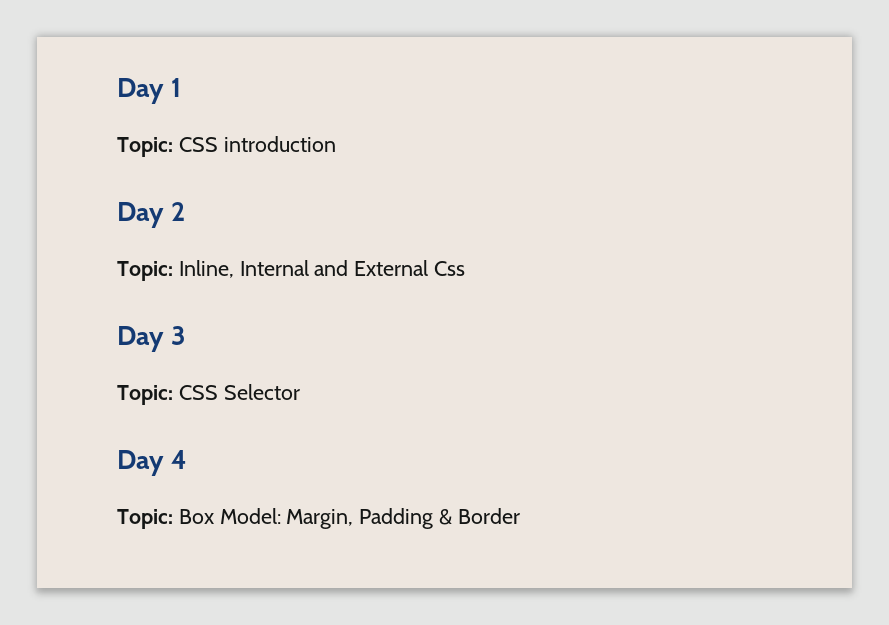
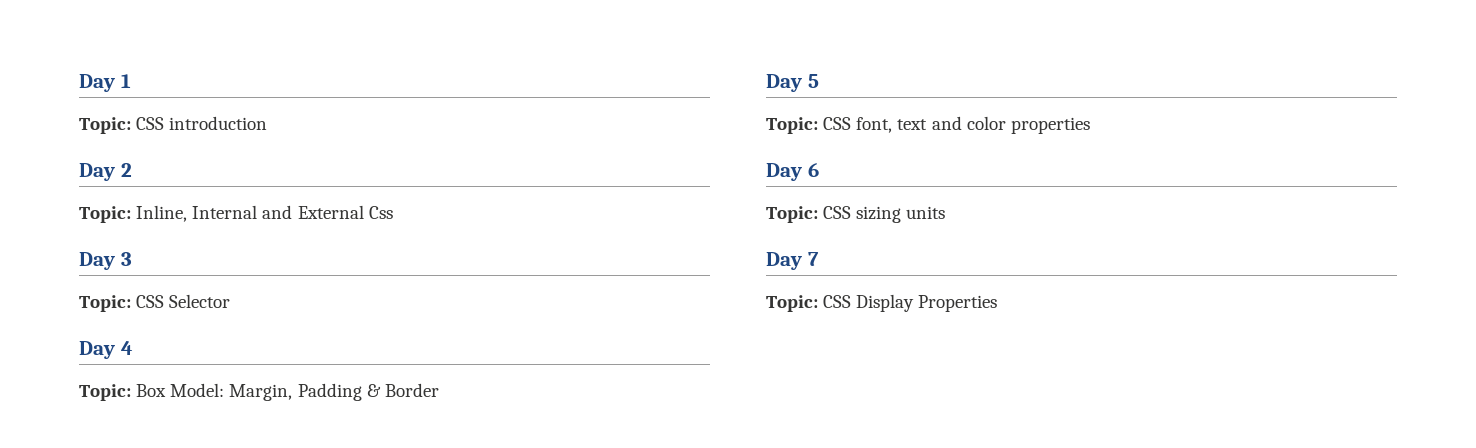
+ Day 5
+ Topic: CSS font, text and color properties
+ Day 6
+ Topic: CSS sizing units
+ Day 7
+ Topic: CSS Display Properties

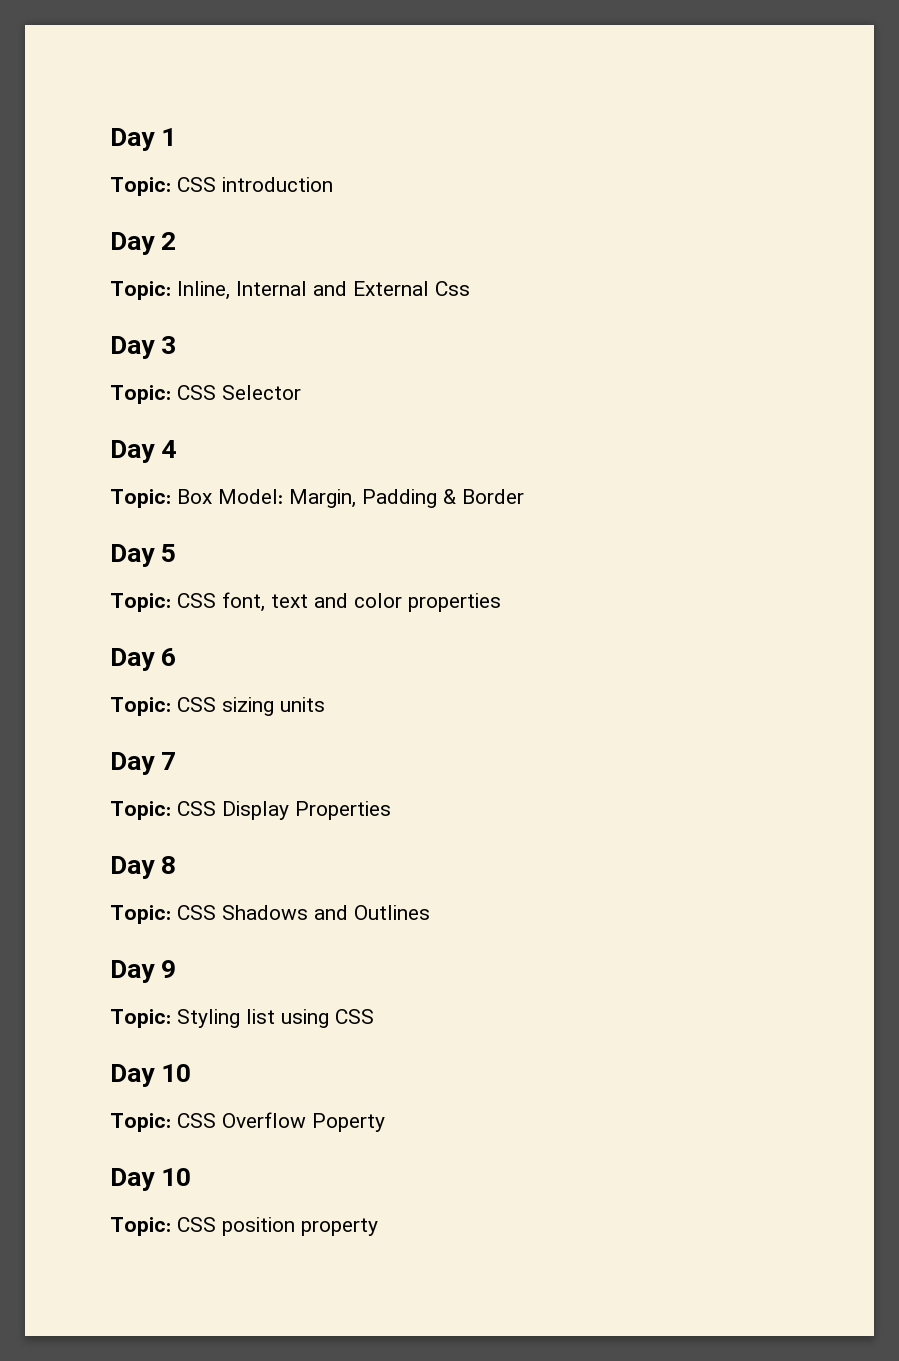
+ Day 8
+ Topic: CSS Shadows and Outlines
+ Day 9
+ Topic: Styling list using CSS
+ Day 10
+ Topic: CSS Overflow Poperty
+ Day 10
+ Topic: CSS position property

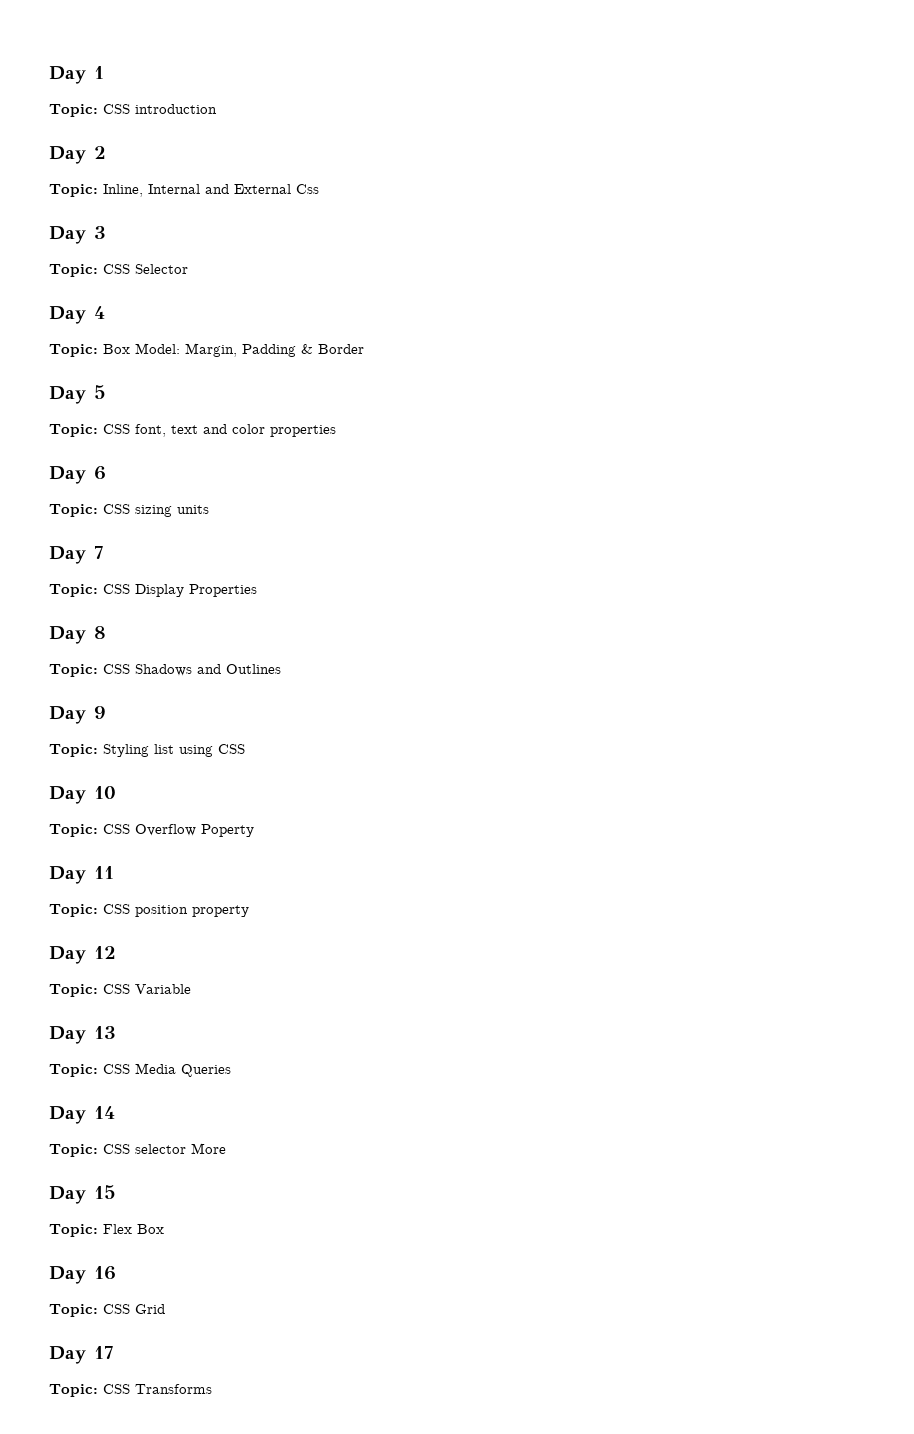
  Topic: CSS Overflow Poperty
- Day 10
+ Day 11
+ Day 12
+ Topic: CSS Variable
+ Day 13
+ Topic: CSS Media Queries
+ Day 14
+ Topic: CSS selector More
+ Day 15
+ Topic: Flex Box
+ Day 16
+ Topic: CSS Grid
+ Day 17
+ Topic: CSS Transforms

